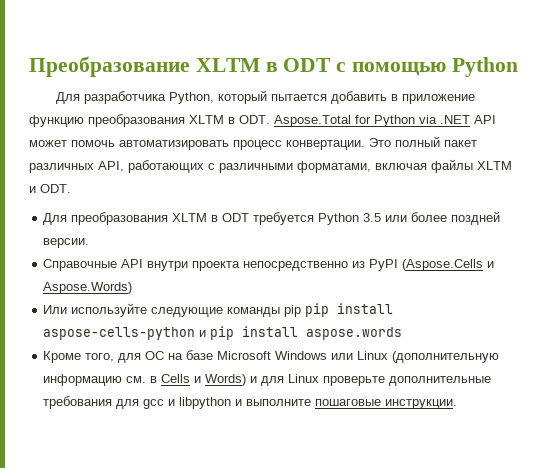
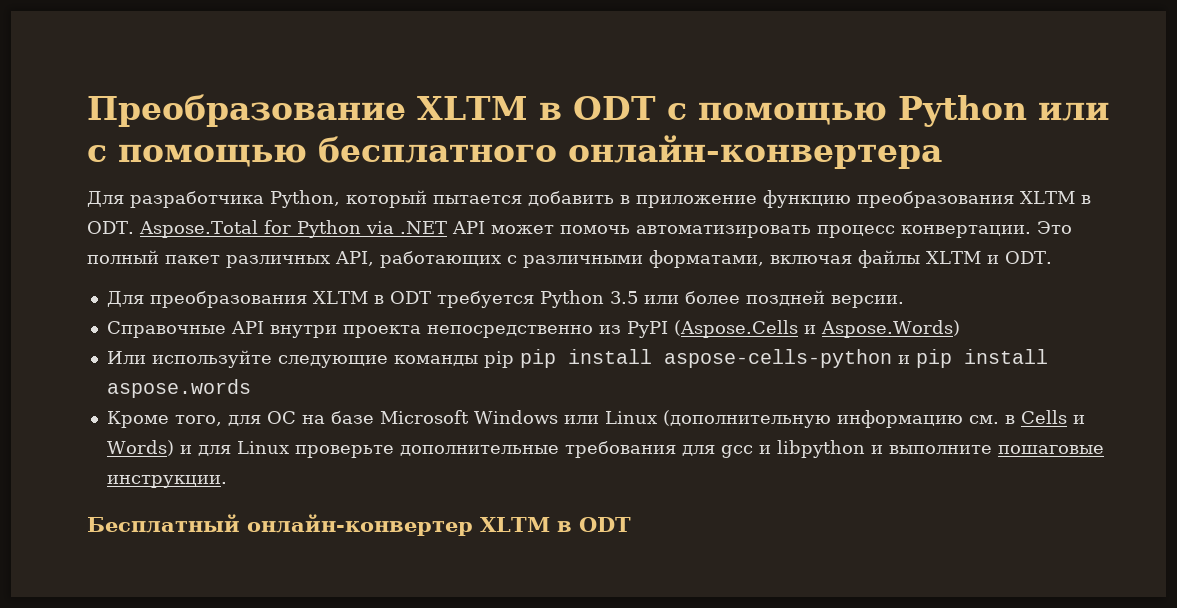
- Преобразование XLTM в ODT с помощью Python
+ Преобразование XLTM в ODT с помощью Python или с помощью бесплатного онлайн-конвертера
+ Бесплатный онлайн-конвертер XLTM в ODT

